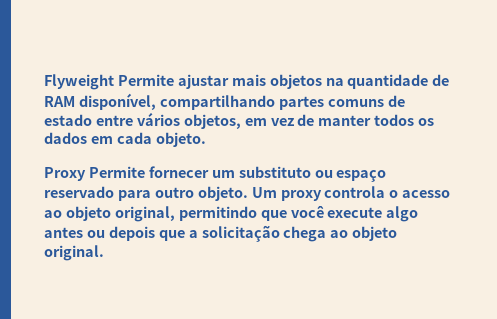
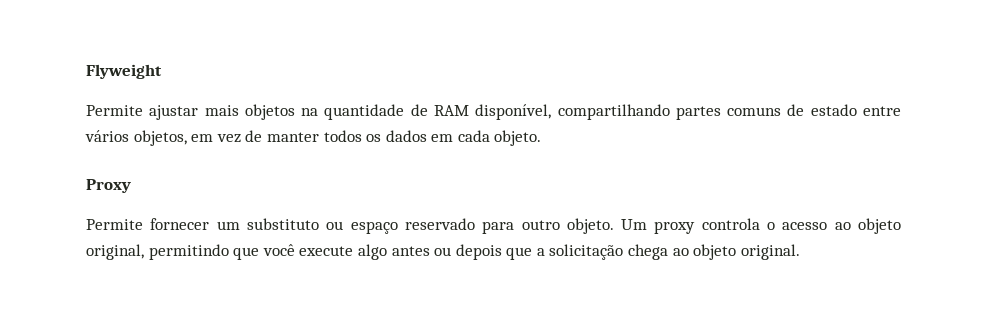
- Flyweight Permite ajustar mais objetos na quantidade de RAM disponível, compartilhando partes comuns de estado entre vários objetos, em vez de manter todos os dados em cada objeto.
+ Flyweight
+ Permite ajustar mais objetos na quantidade de RAM disponível, compartilhando partes comuns de estado entre vários objetos, em vez de manter todos os dados em cada objeto.
- Proxy Permite fornecer um substituto ou espaço reservado para outro objeto.
+ Proxy
+ Permite fornecer um substituto ou espaço reservado para outro objeto.

